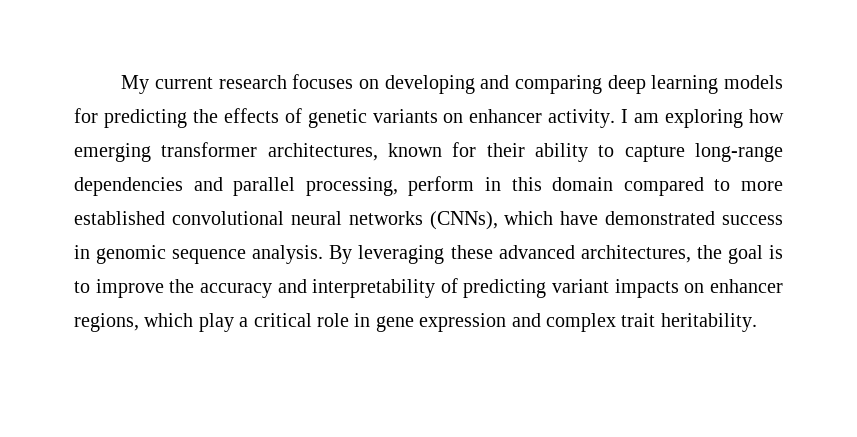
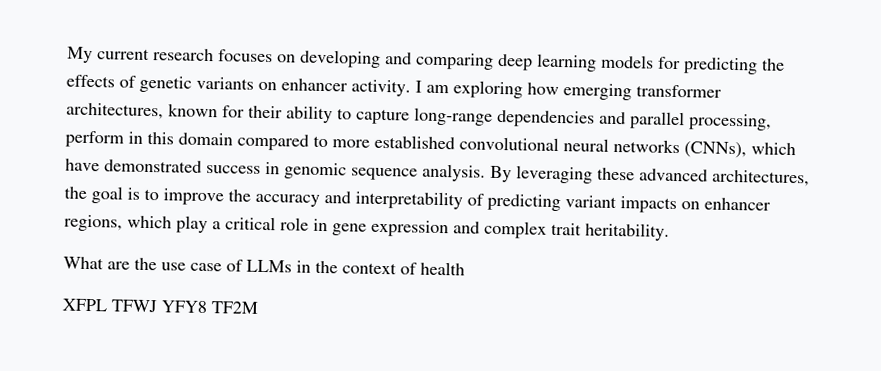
+ What are the use case of LLMs in the context of health
+ XFPL TFWJ YFY8 TF2M

